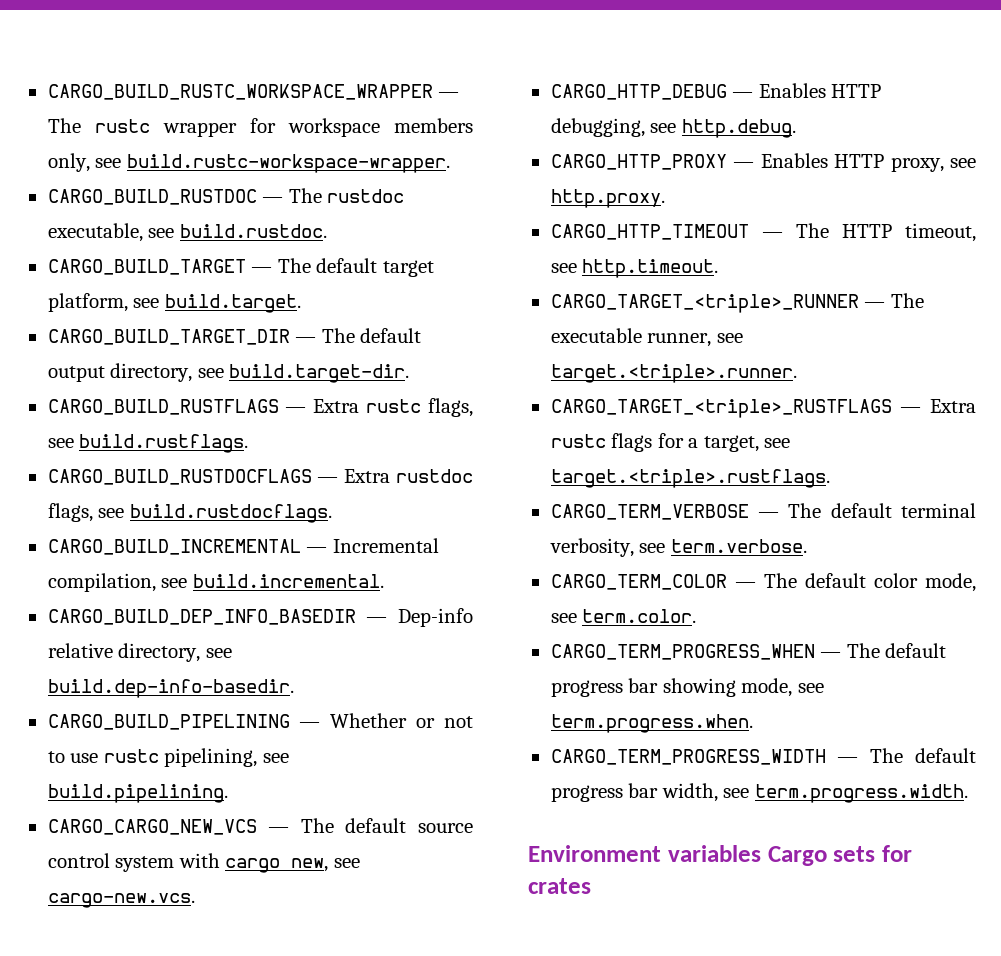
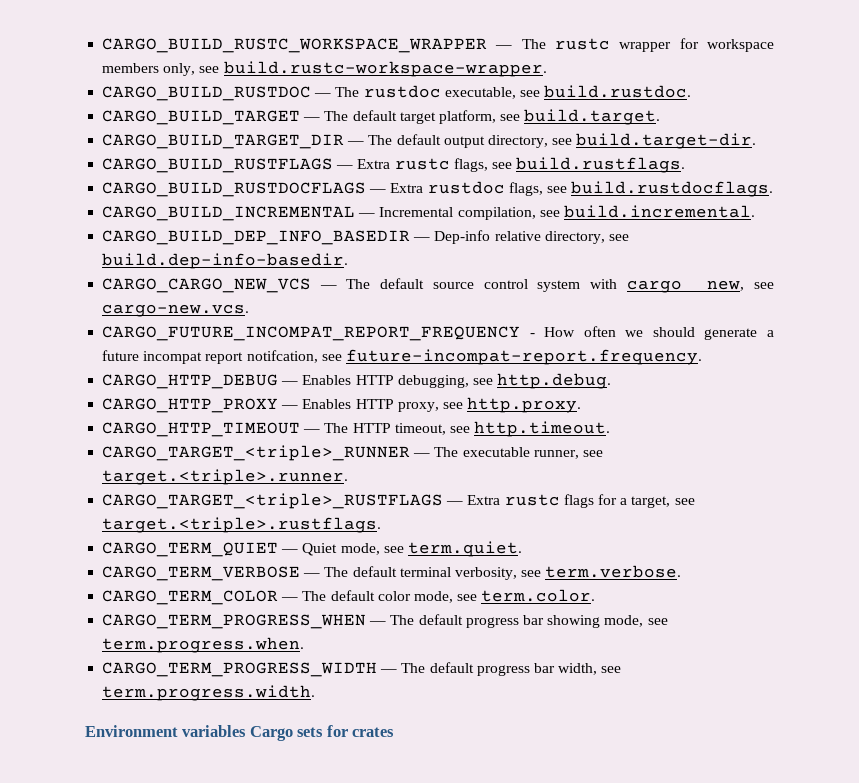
- CARGO_BUILD_PIPELINING — Whether or not to use rustc pipelining, see build.pipelining.
+ CARGO_FUTURE_INCOMPAT_REPORT_FREQUENCY - How often we should generate a future incompat report notifcation, see future-incompat-report.frequency.
+ CARGO_TERM_QUIET — Quiet mode, see term.quiet.

